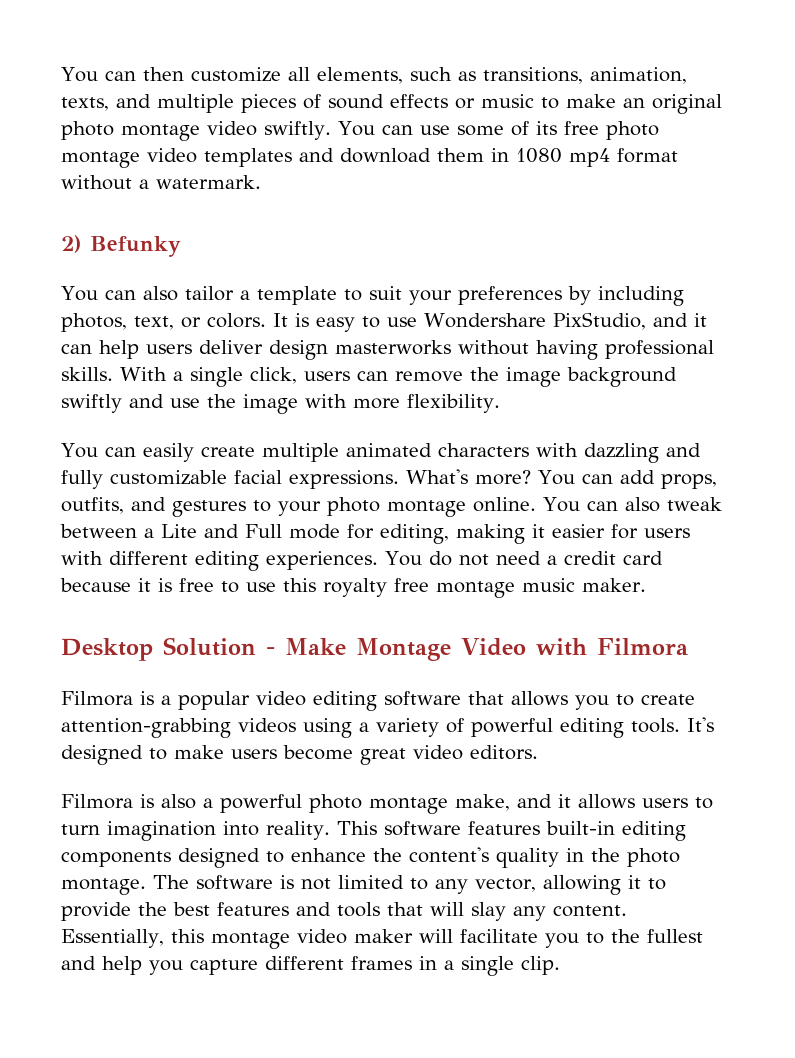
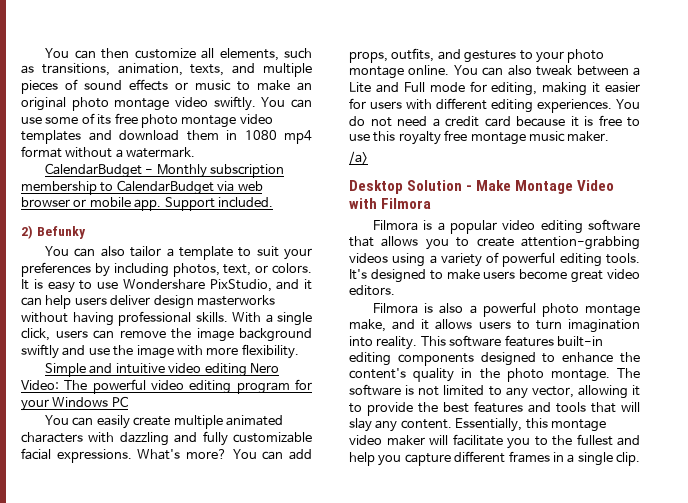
+ CalendarBudget - Monthly subscription membership to CalendarBudget via web browser or mobile app. Support included.
+ Simple and intuitive video editing Nero Video: The powerful video editing program for your Windows PC
+ /a>

